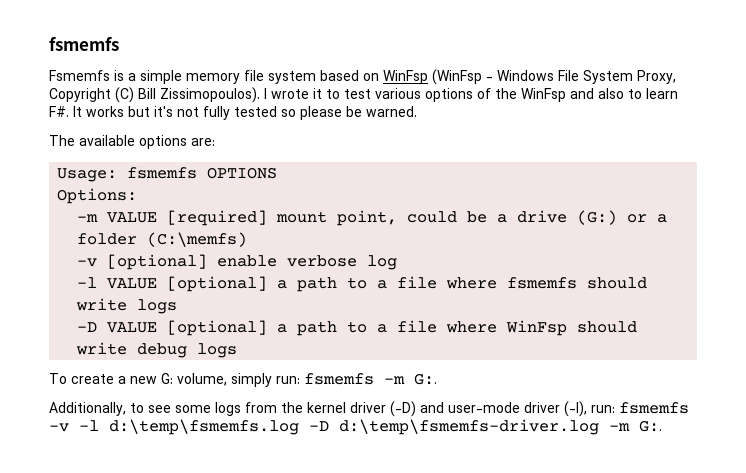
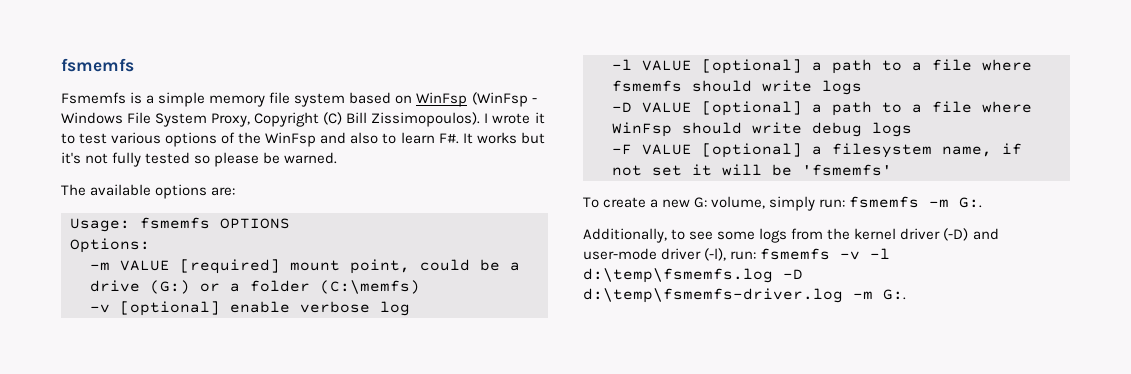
+ -F VALUE [optional] a filesystem name, if not set it will be 'fsmemfs'

